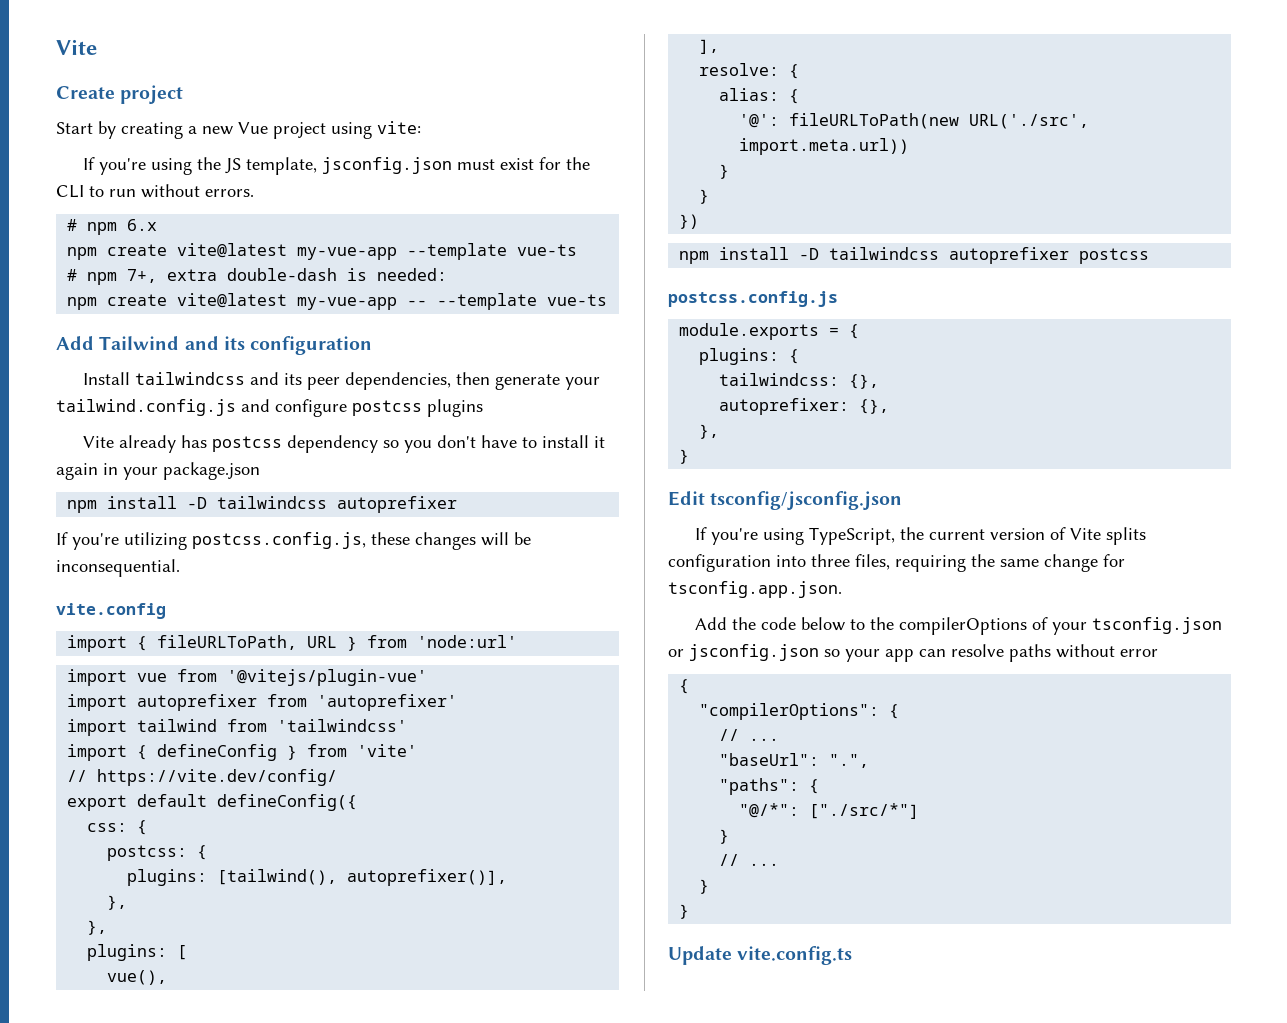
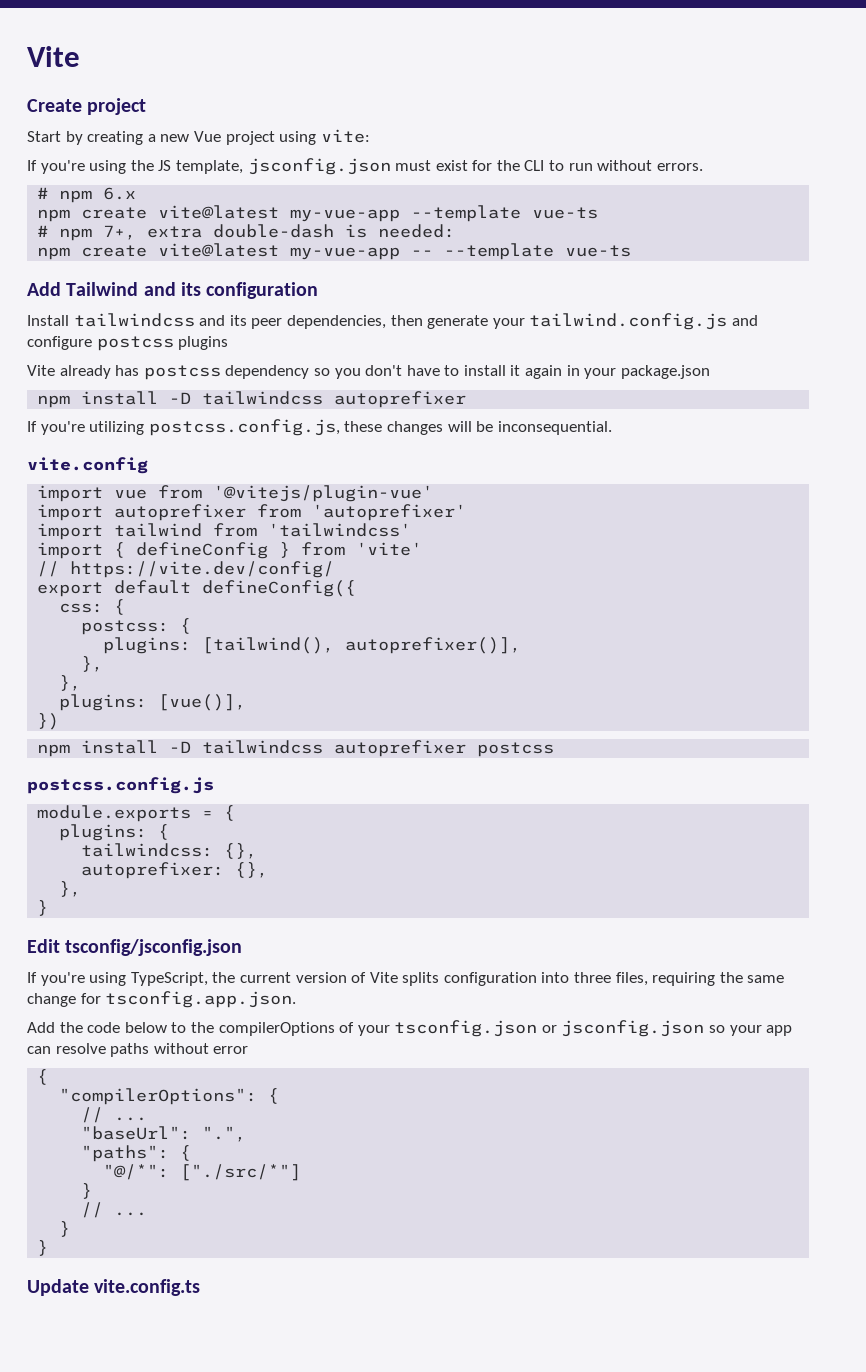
- import { fileURLToPath, URL } from 'node:url'
- plugins: [
- vue(),
- ],
- resolve: {
- alias: {
- '@': fileURLToPath(new URL('./src', import.meta.url))
- }
- }
+ plugins: [vue()],

